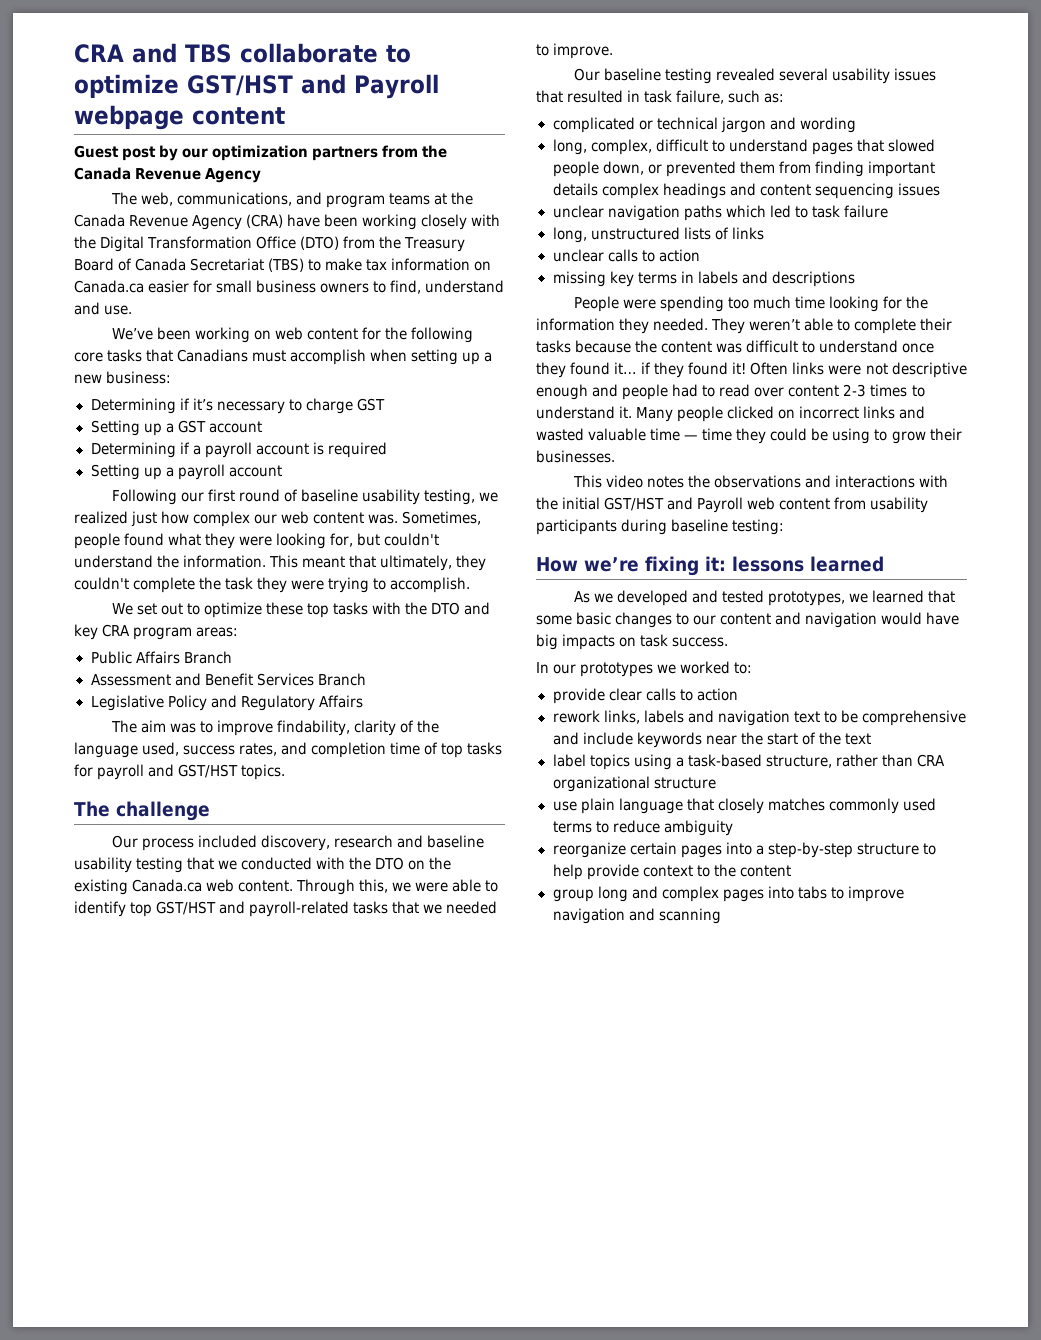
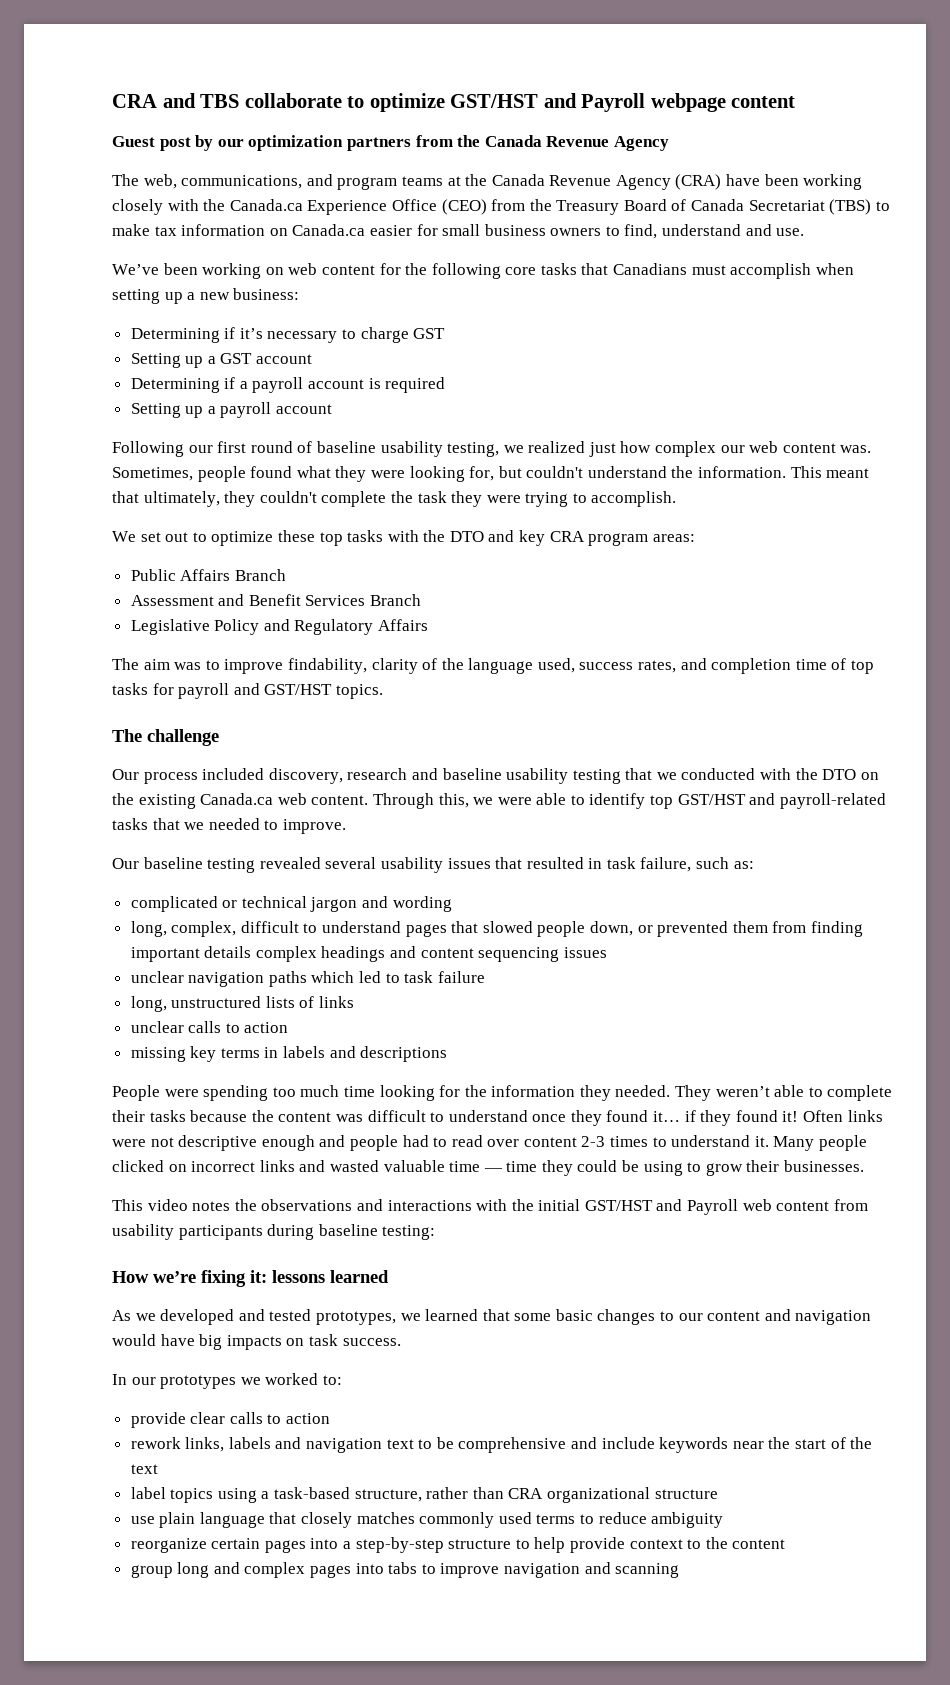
- The web, communications, and program teams at the Canada Revenue Agency (CRA) have been working closely with the Digital Transformation Office (DTO) from the Treasury Board of Canada Secretariat (TBS) to make tax information on Canada.ca easier for small business owners to find, understand and use.
+ The web, communications, and program teams at the Canada Revenue Agency (CRA) have been working closely with the Canada.ca Experience Office (CEO) from the Treasury Board of Canada Secretariat (TBS) to make tax information on Canada.ca easier for small business owners to find, understand and use.

